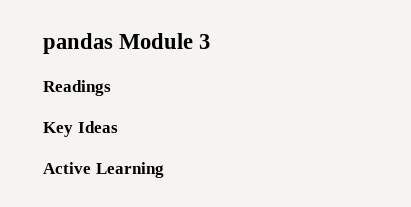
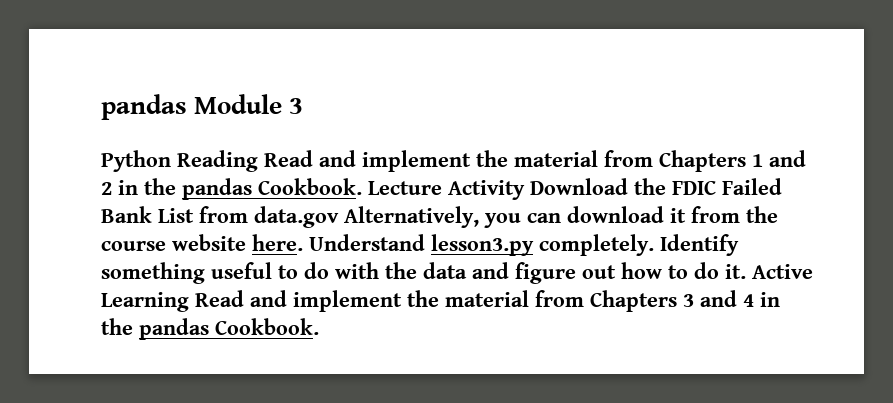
- Readings
- Key Ideas
- Active Learning
+ Python Reading Read and implement the material from Chapters 1 and 2 in the pandas Cookbook. Lecture Activity Download the FDIC Failed Bank List from data.gov Alternatively, you can download it from the course website here. Understand lesson3.py completely. Identify something useful to do with the data and figure out how to do it. Active Learning Read and implement the material from Chapters 3 and 4 in the pandas Cookbook.

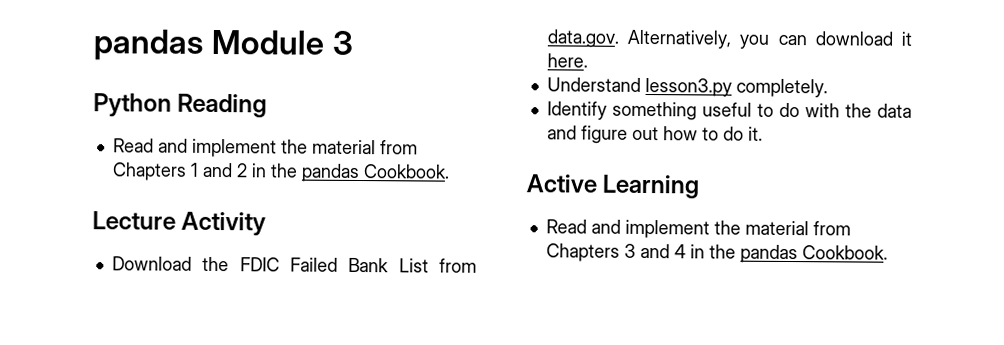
- Python Reading Read and implement the material from Chapters 1 and 2 in the pandas Cookbook. Lecture Activity Download the FDIC Failed Bank List from data.gov Alternatively, you can download it from the course website here. Understand lesson3.py completely. Identify something useful to do with the data and figure out how to do it. Active Learning Read and implement the material from Chapters 3 and 4 in the pandas Cookbook.
+ Python Reading
+ Read and implement the material from Chapters 1 and 2 in the pandas Cookbook.
+ Lecture Activity
+ Download the FDIC Failed Bank List from data.gov. Alternatively, you can download it here.
+ Understand lesson3.py completely.
+ Identify something useful to do with the data and figure out how to do it.
+ Active Learning
+ Read and implement the material from Chapters 3 and 4 in the pandas Cookbook.

